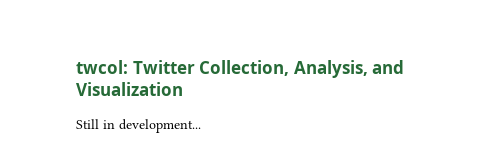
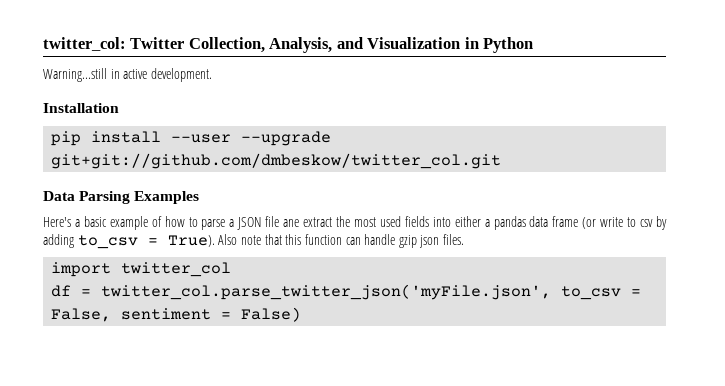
- twcol: Twitter Collection, Analysis, and Visualization
- Still in development...
+ twitter_col: Twitter Collection, Analysis, and Visualization in Python
+ Warning...still in active development.
+ Installation
+ pip install --user --upgrade git+git://github.com/dmbeskow/twitter_col.git
+ Data Parsing Examples
+ Here's a basic example of how to parse a JSON file ane extract the most used fields into either a pandas data frame (or write to csv by adding to_csv = True). Also note that this function can handle gzip json files.
+ import twitter_col
+ df = twitter_col.parse_twitter_json('myFile.json', to_csv = False, sentiment = False)

